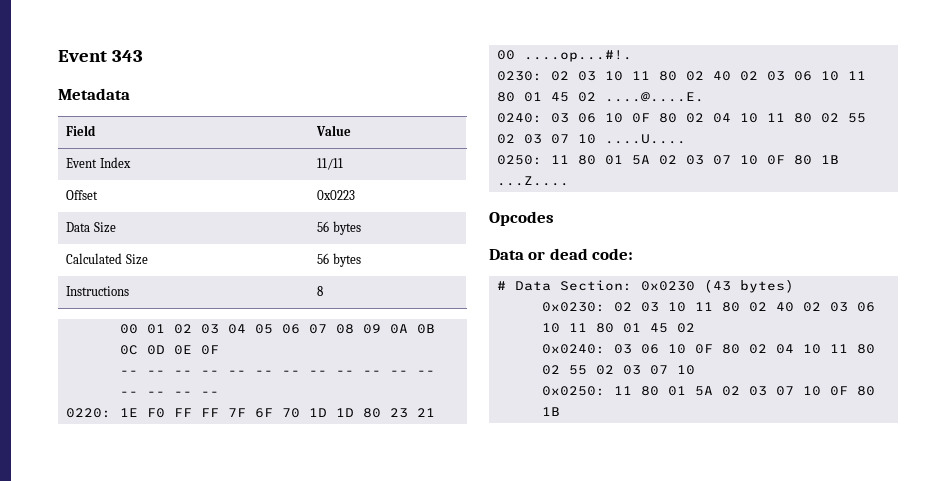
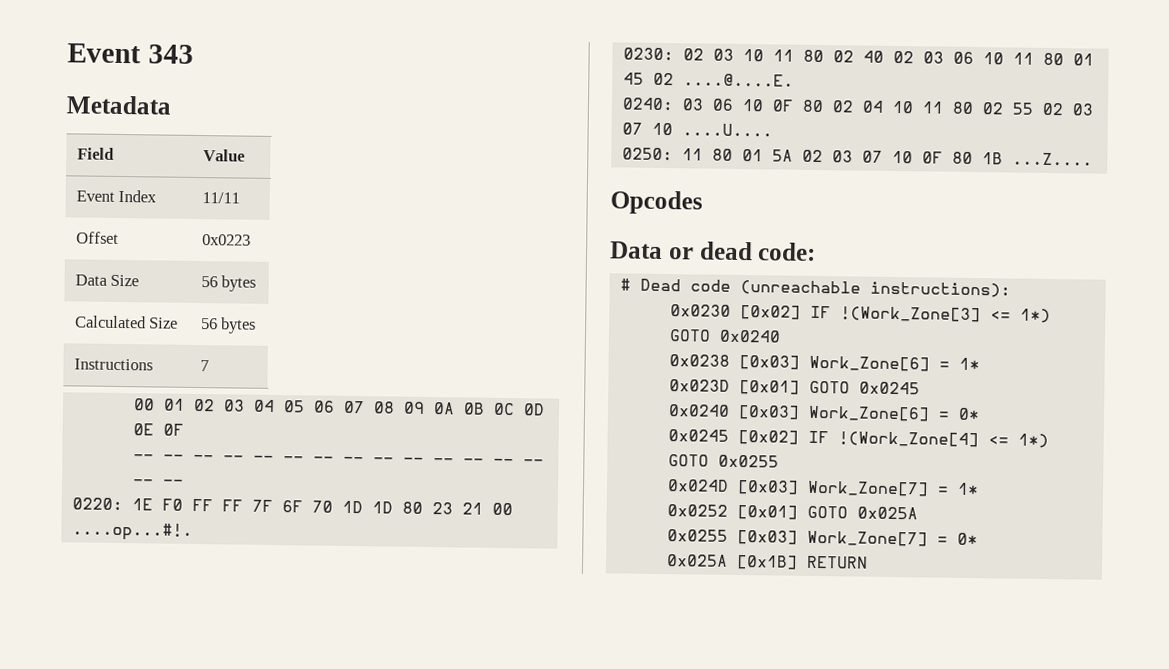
- Instructions | 8
+ Instructions | 7
- # Data Section: 0x0230 (43 bytes)
- 0x0230: 02 03 10 11 80 02 40 02 03 06 10 11 80 01 45 02
- 0x0240: 03 06 10 0F 80 02 04 10 11 80 02 55 02 03 07 10
- 0x0250: 11 80 01 5A 02 03 07 10 0F 80 1B
+ # Dead code (unreachable instructions):
+ 0x0230 [0x02] IF !(Work_Zone[3] <= 1*) GOTO 0x0240
+ 0x0238 [0x03] Work_Zone[6] = 1*
+ 0x023D [0x01] GOTO 0x0245
+ 0x0240 [0x03] Work_Zone[6] = 0*
+ 0x0245 [0x02] IF !(Work_Zone[4] <= 1*) GOTO 0x0255
+ 0x024D [0x03] Work_Zone[7] = 1*
+ 0x0252 [0x01] GOTO 0x025A
+ 0x0255 [0x03] Work_Zone[7] = 0*
+ 0x025A [0x1B] RETURN

